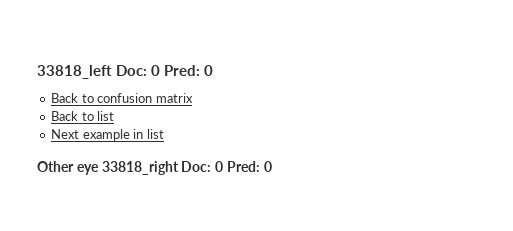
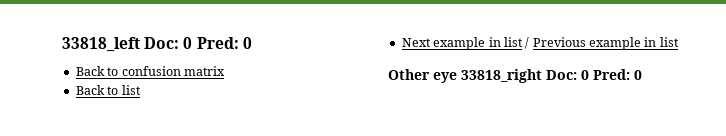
- Next example in list
+ Next example in list / Previous example in list

